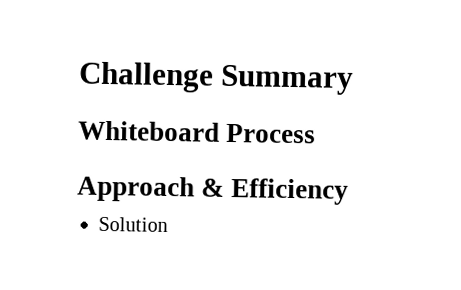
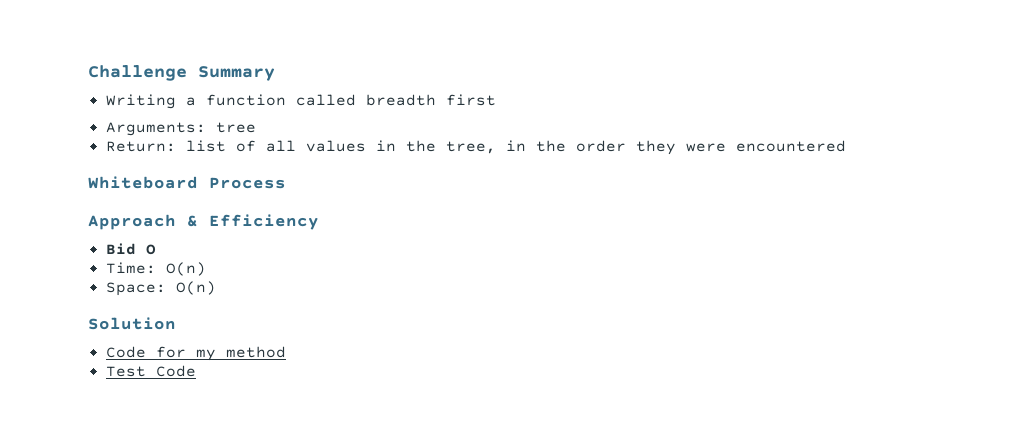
+ Writing a function called breadth first
+ Arguments: tree
+ Return: list of all values in the tree, in the order they were encountered
+ Bid O
+ Time: O(n)
+ Space: O(n)
  Solution
+ Code for my method
+ Test Code

